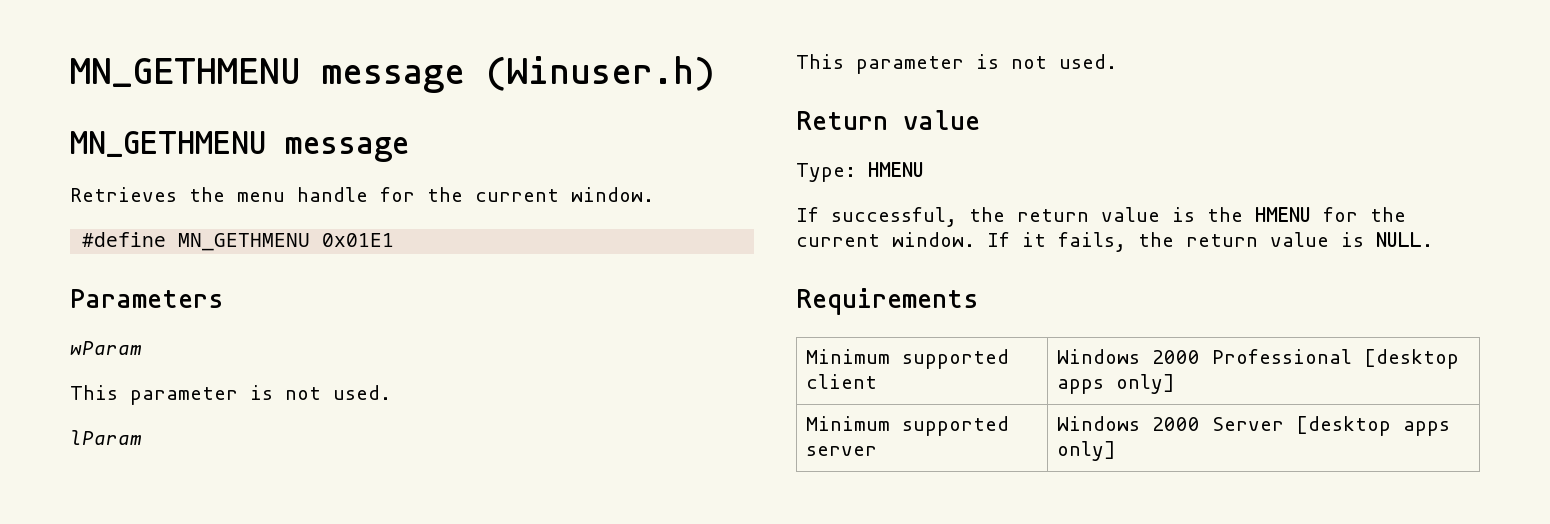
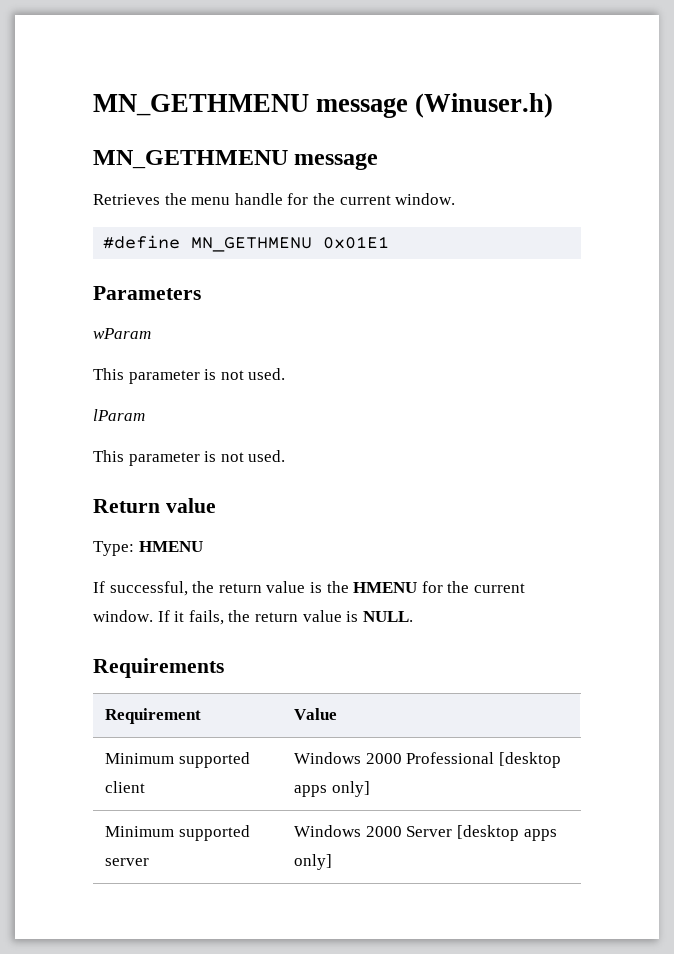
+ Requirement | Value

